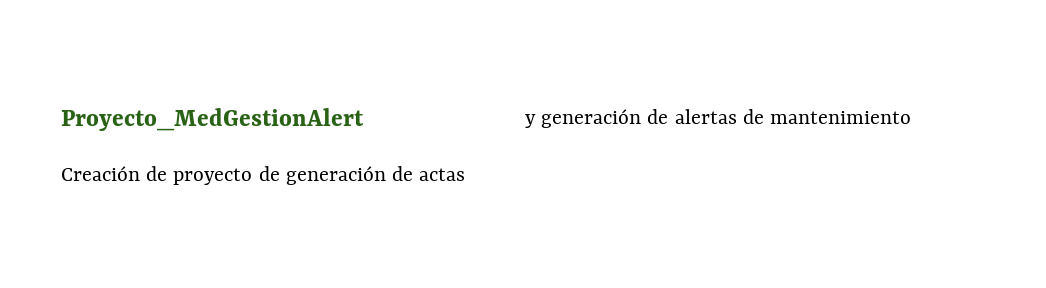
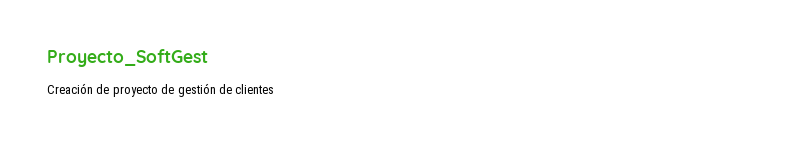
- Proyecto_MedGestionAlert
+ Proyecto_SoftGest
- Creación de proyecto de generación de actas y generación de alertas de mantenimiento
+ Creación de proyecto de gestión de clientes

